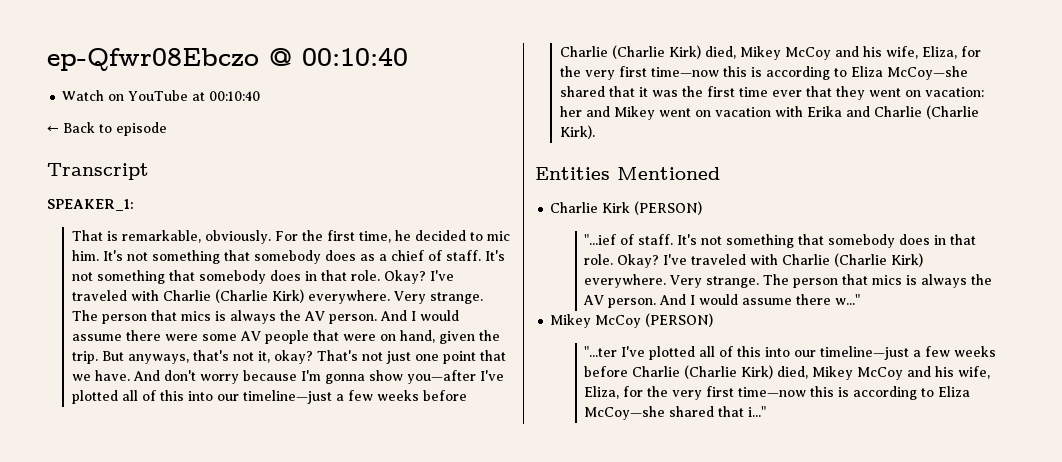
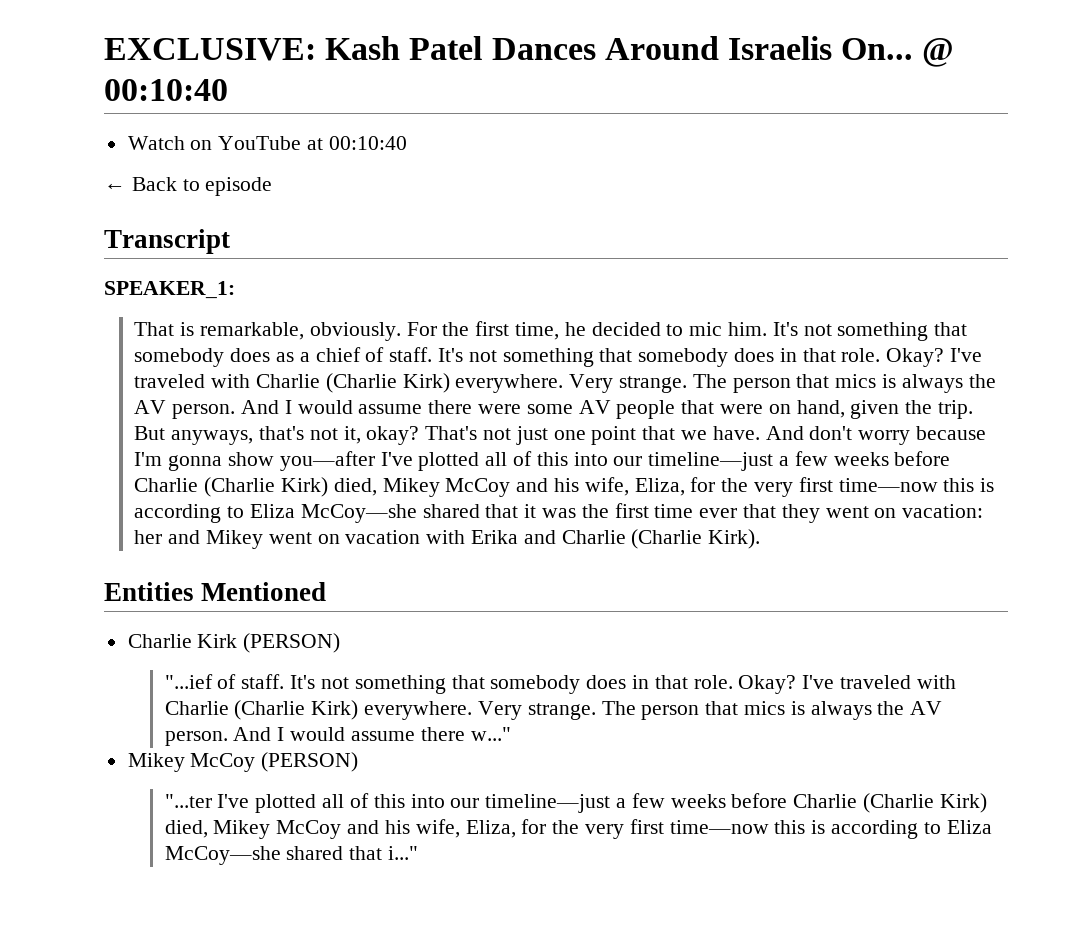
- ep-Qfwr08Ebczo @ 00:10:40
+ EXCLUSIVE: Kash Patel Dances Around Israelis On... @ 00:10:40

